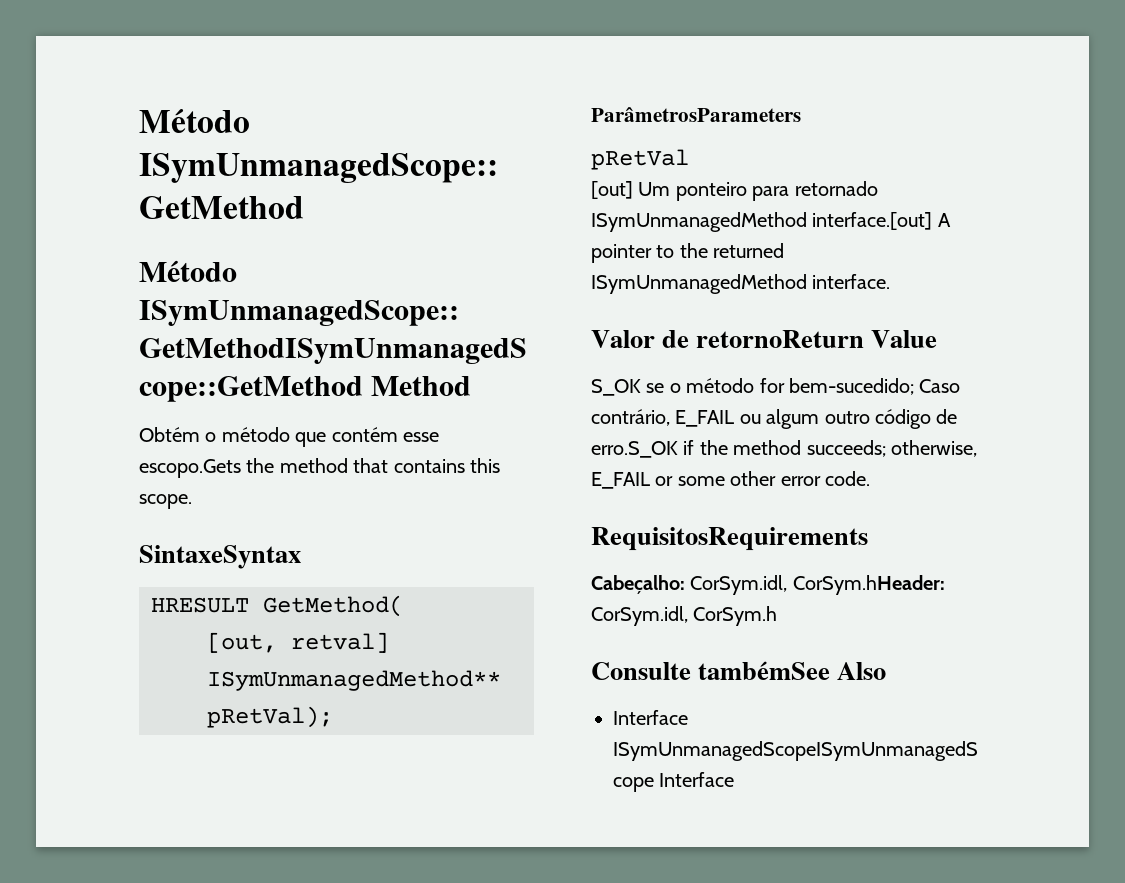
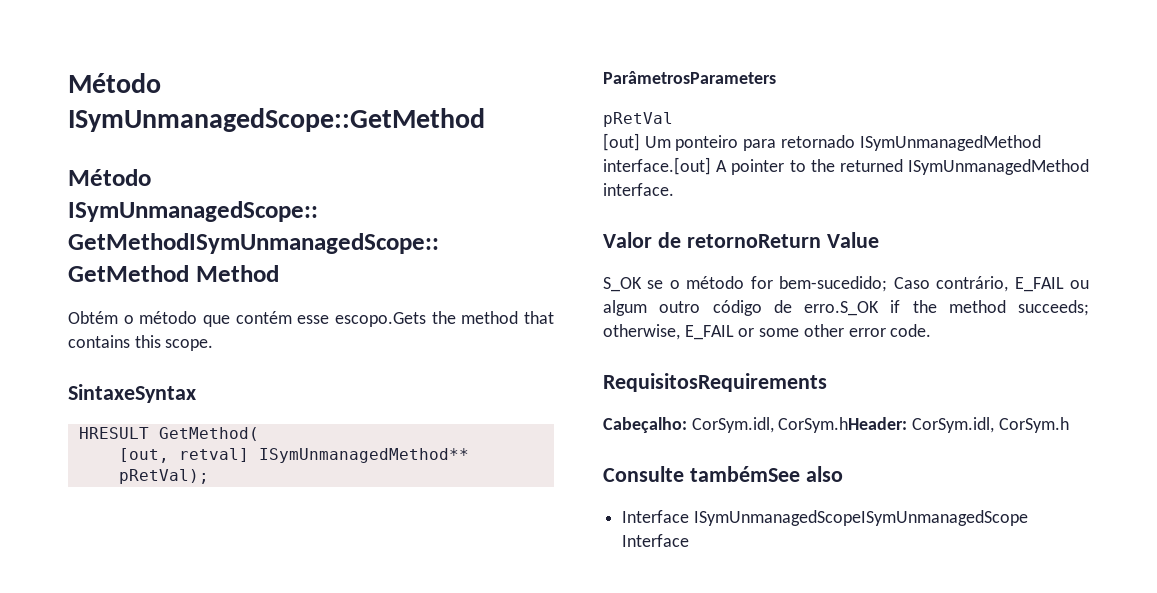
- Consulte tambémSee Also
+ Consulte tambémSee also

